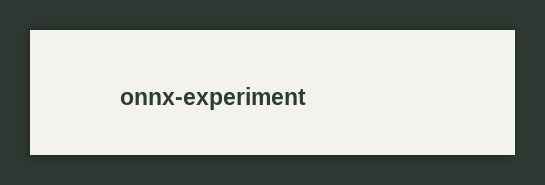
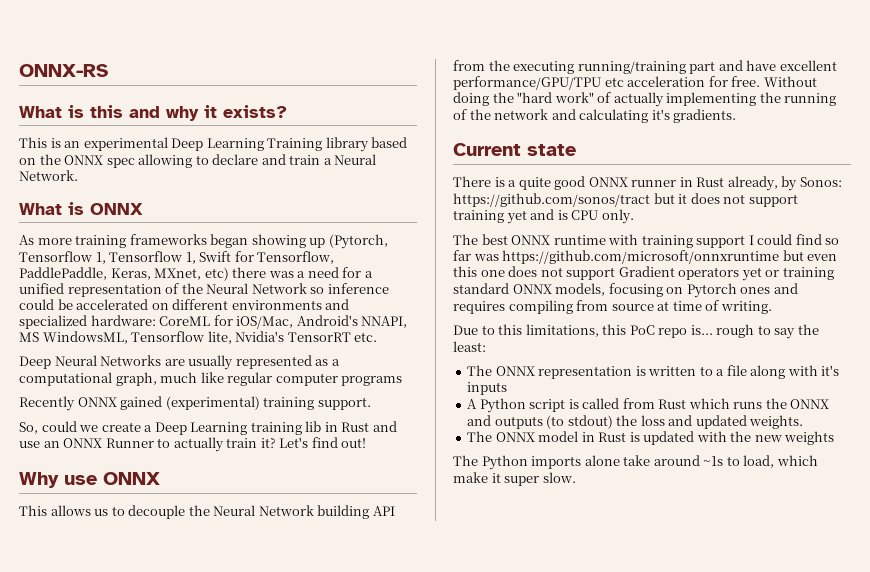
- onnx-experiment
+ ONNX-RS
+ What is this and why it exists?
+ This is an experimental Deep Learning Training library based on the ONNX spec allowing to declare and train a Neural Network.
+ What is ONNX
+ As more training frameworks began showing up (Pytorch, Tensorflow 1, Tensorflow 1, Swift for Tensorflow, PaddlePaddle, Keras, MXnet, etc) there was a need for a unified representation of the Neural Network so inference could be accelerated on different environments and specialized hardware: CoreML for iOS/Mac, Android's NNAPI, MS WindowsML, Tensorflow lite, Nvidia's TensorRT etc.
+ Deep Neural Networks are usually represented as a computational graph, much like regular computer programs
+ Recently ONNX gained (experimental) training support.
+ So, could we create a Deep Learning training lib in Rust and use an ONNX Runner to actually train it? Let's find out!
+ Why use ONNX
+ This allows us to decouple the Neural Network building API from the executing running/training part and have excellent performance/GPU/TPU etc acceleration for free. Without doing the "hard work" of actually implementing the running of the network and calculating it's gradients.
+ Current state
+ There is a quite good ONNX runner in Rust already, by Sonos: https://github.com/sonos/tract but it does not support training yet and is CPU only.
+ The best ONNX runtime with training support I could find so far was https://github.com/microsoft/onnxruntime but even this one does not support Gradient operators yet or training standard ONNX models, focusing on Pytorch ones and requires compiling from source at time of writing.
+ Due to this limitations, this PoC repo is... rough to say the least:
+ The ONNX representation is written to a file along with it's inputs
+ A Python script is called from Rust which runs the ONNX and outputs (to stdout) the loss and updated weights.
+ The ONNX model in Rust is updated with the new weights
+ The Python imports alone take around ~1s to load, which make it super slow.

